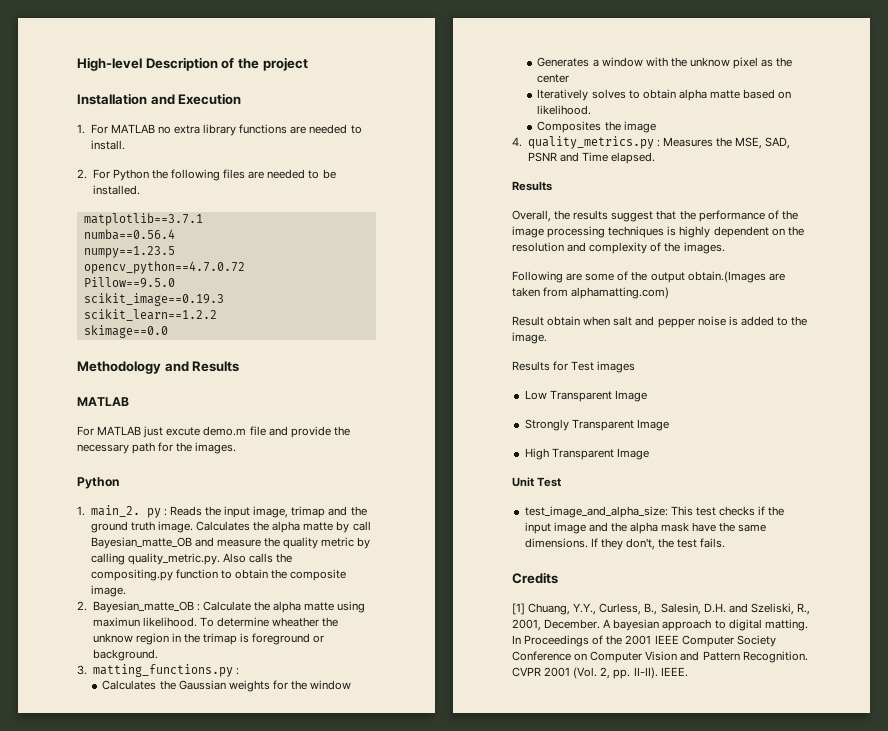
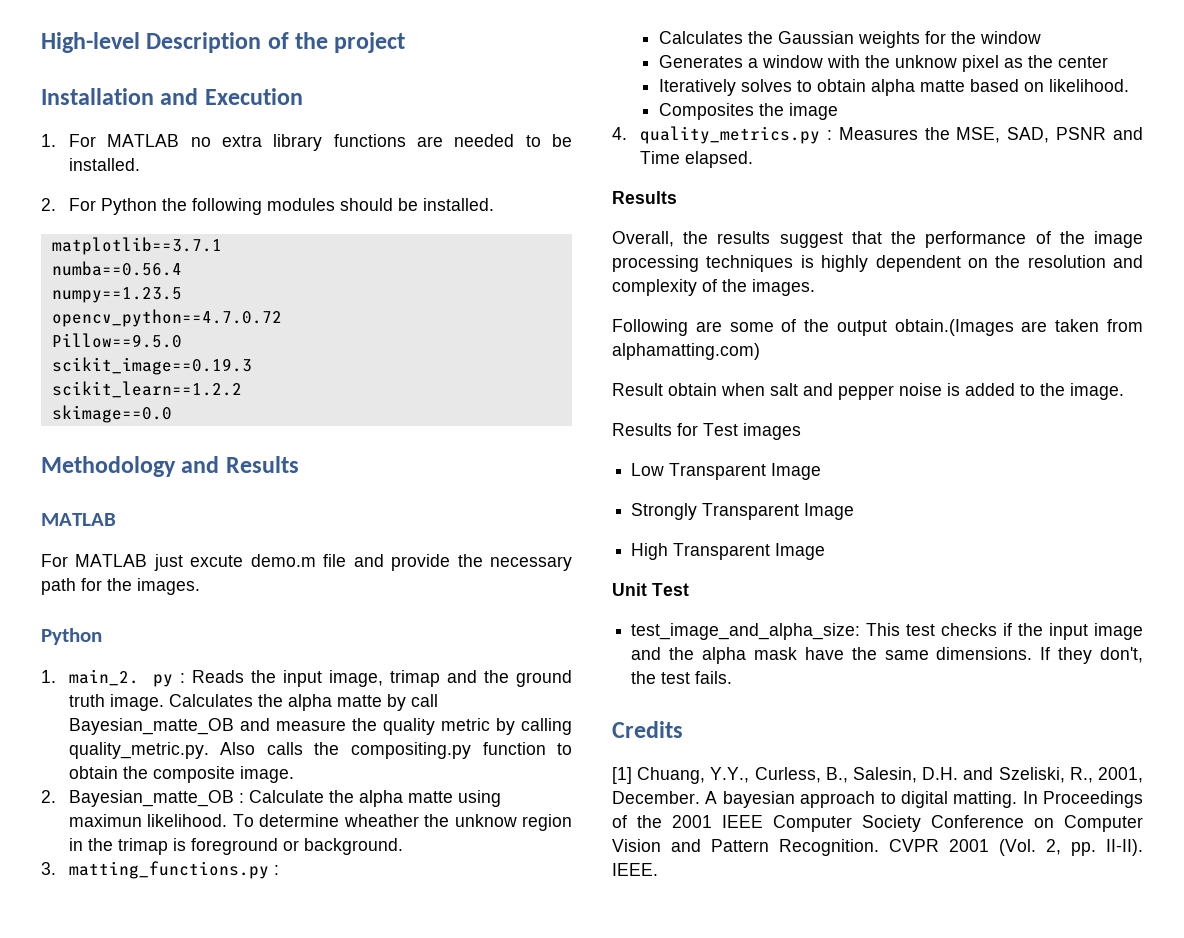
- 1. For MATLAB no extra library functions are needed to install.
+ 1. For MATLAB no extra library functions are needed to be installed.
- 2. For Python the following files are needed to be installed.
+ 2. For Python the following modules should be installed.

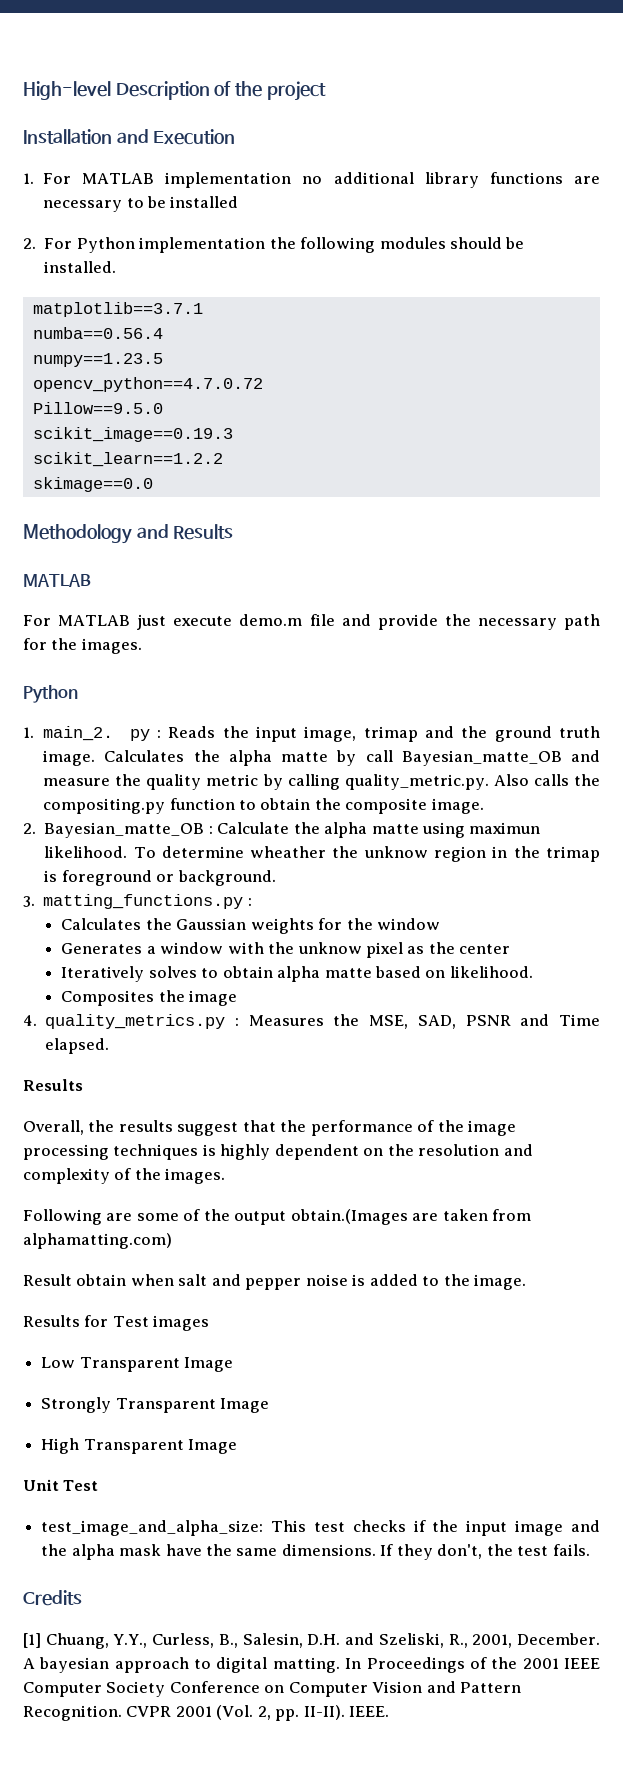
- 1. For MATLAB no extra library functions are needed to be installed.
+ 1. For MATLAB implementation no additional library functions are necessary to be installed
- 2. For Python the following modules should be installed.
+ 2. For Python implementation the following modules should be installed.
- For MATLAB just excute demo.m file and provide the necessary path for the images.
+ For MATLAB just execute demo.m file and provide the necessary path for the images.

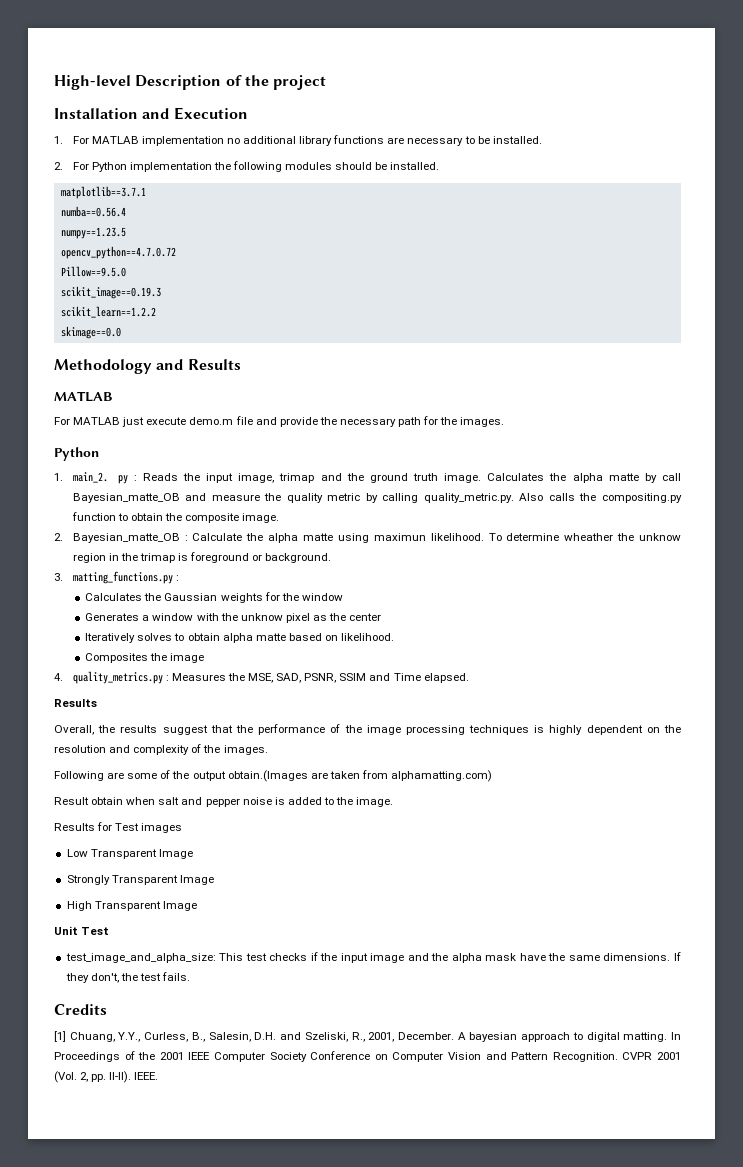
- 1. For MATLAB implementation no additional library functions are necessary to be installed
+ 1. For MATLAB implementation no additional library functions are necessary to be installed.
- 4. quality_metrics.py : Measures the MSE, SAD, PSNR and Time elapsed.
+ 4. quality_metrics.py : Measures the MSE, SAD, PSNR, SSIM and Time elapsed.

